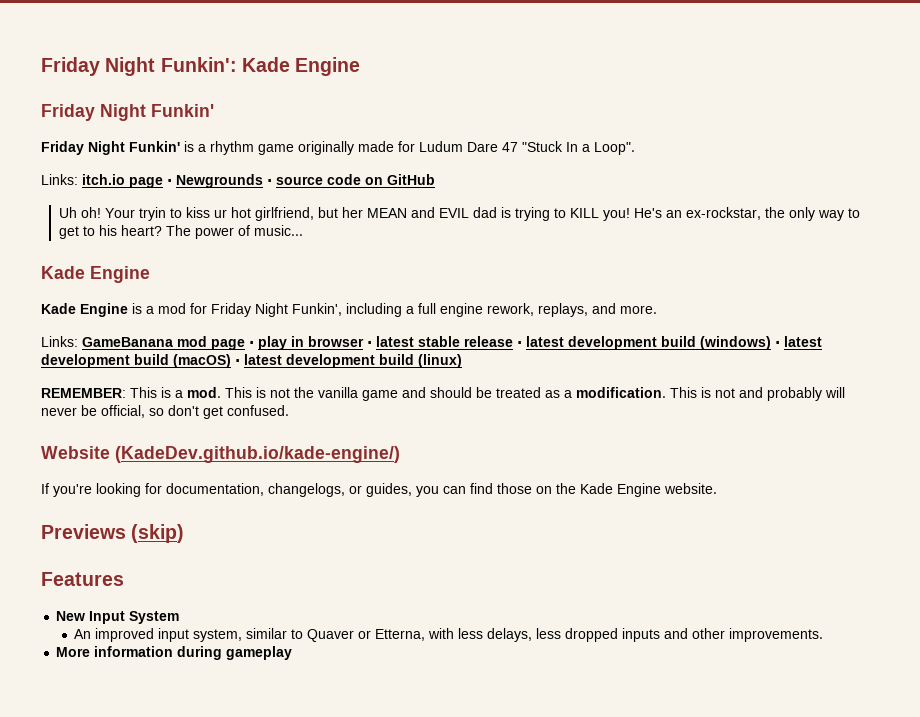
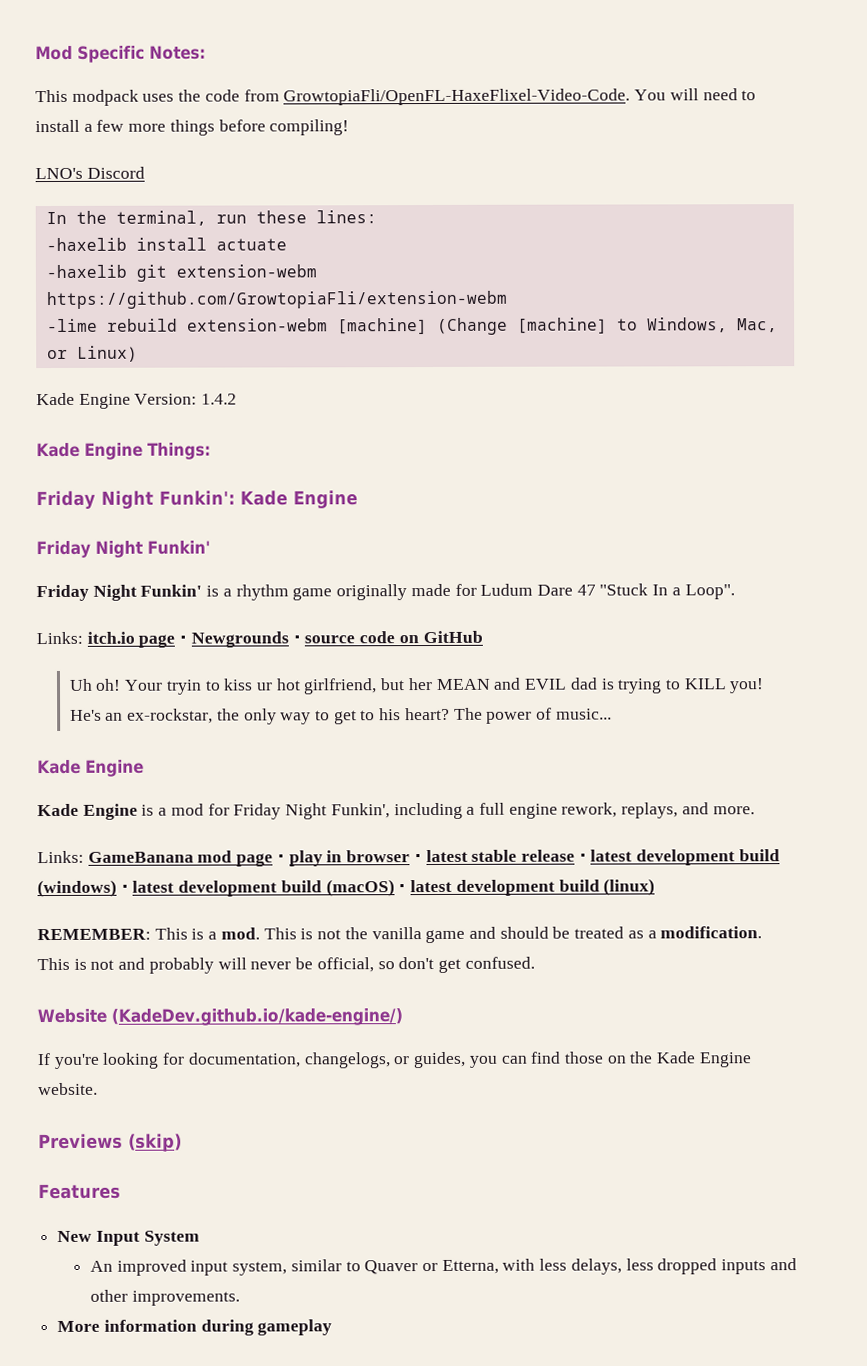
+ Mod Specific Notes:
+ This modpack uses the code from GrowtopiaFli/OpenFL-HaxeFlixel-Video-Code. You will need to install a few more things before compiling!
+ LNO's Discord
+ In the terminal, run these lines:
+ -haxelib install actuate
+ -haxelib git extension-webm https://github.com/GrowtopiaFli/extension-webm
+ -lime rebuild extension-webm [machine] (Change [machine] to Windows, Mac, or Linux)
+ Kade Engine Version: 1.4.2
+ Kade Engine Things:

